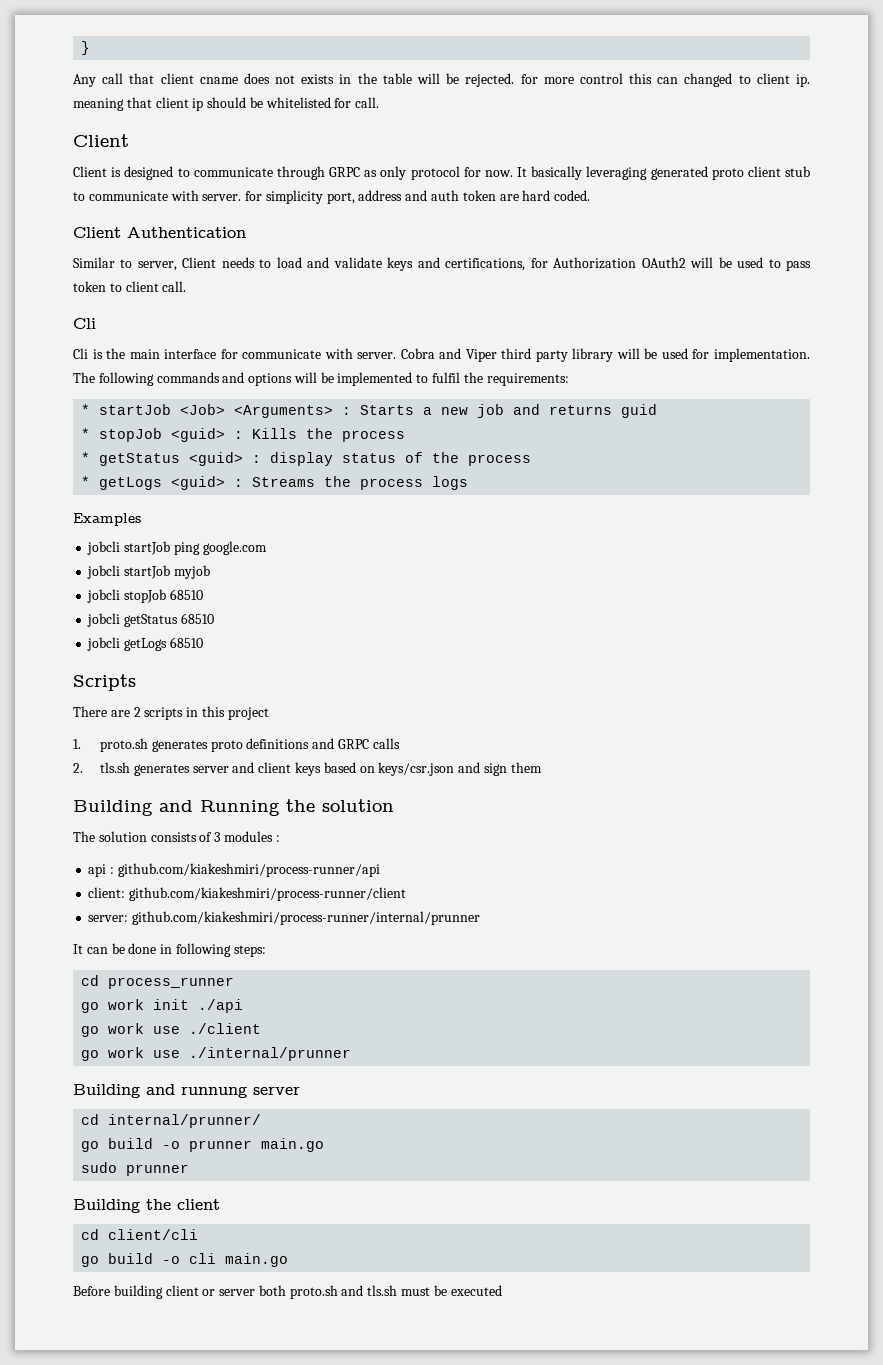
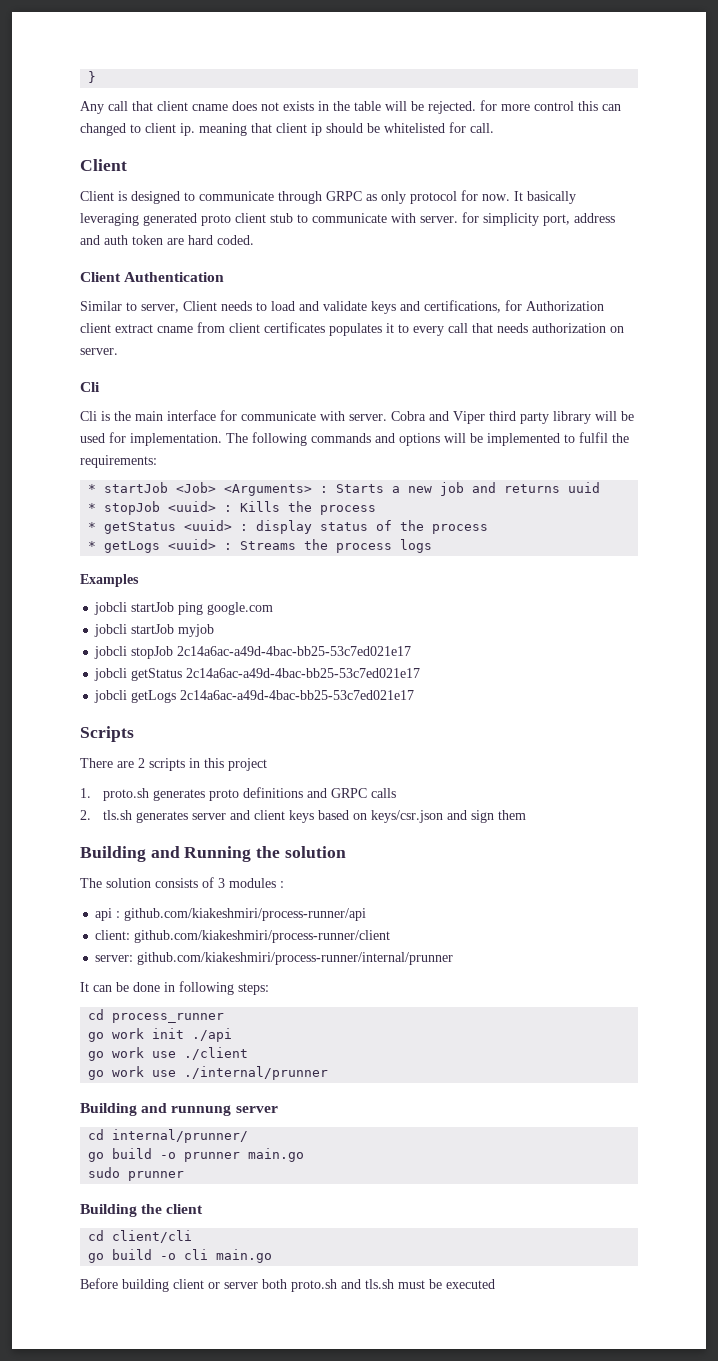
- Similar to server, Client needs to load and validate keys and certifications, for Authorization OAuth2 will be used to pass token to client call.
+ Similar to server, Client needs to load and validate keys and certifications, for Authorization client extract cname from client certificates populates it to every call that needs authorization on server.
- * startJob <Job> <Arguments> : Starts a new job and returns guid
+ * startJob <Job> <Arguments> : Starts a new job and returns uuid
- * stopJob <guid> : Kills the process
+ * stopJob <uuid> : Kills the process
- * getStatus <guid> : display status of the process
+ * getStatus <uuid> : display status of the process
- * getLogs <guid> : Streams the process logs
+ * getLogs <uuid> : Streams the process logs
- jobcli stopJob 68510
+ jobcli stopJob 2c14a6ac-a49d-4bac-bb25-53c7ed021e17
- jobcli getStatus 68510
+ jobcli getStatus 2c14a6ac-a49d-4bac-bb25-53c7ed021e17
- jobcli getLogs 68510
+ jobcli getLogs 2c14a6ac-a49d-4bac-bb25-53c7ed021e17

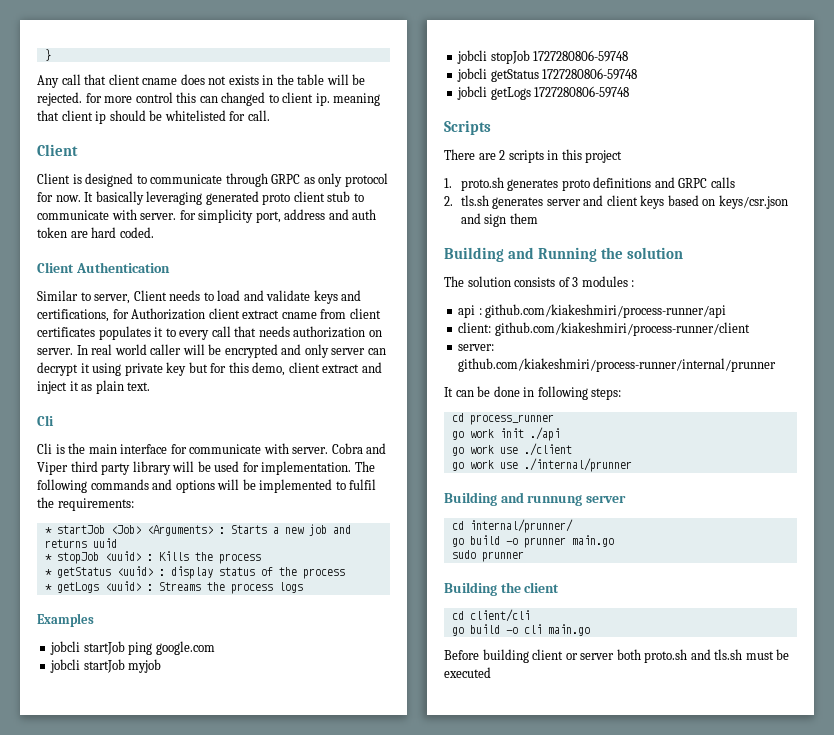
+ In real world caller will be encrypted and only server can decrypt it using private key but for this demo, client extract and inject it as plain text.
- jobcli stopJob 2c14a6ac-a49d-4bac-bb25-53c7ed021e17
+ jobcli stopJob 1727280806-59748
- jobcli getStatus 2c14a6ac-a49d-4bac-bb25-53c7ed021e17
+ jobcli getStatus 1727280806-59748
- jobcli getLogs 2c14a6ac-a49d-4bac-bb25-53c7ed021e17
+ jobcli getLogs 1727280806-59748

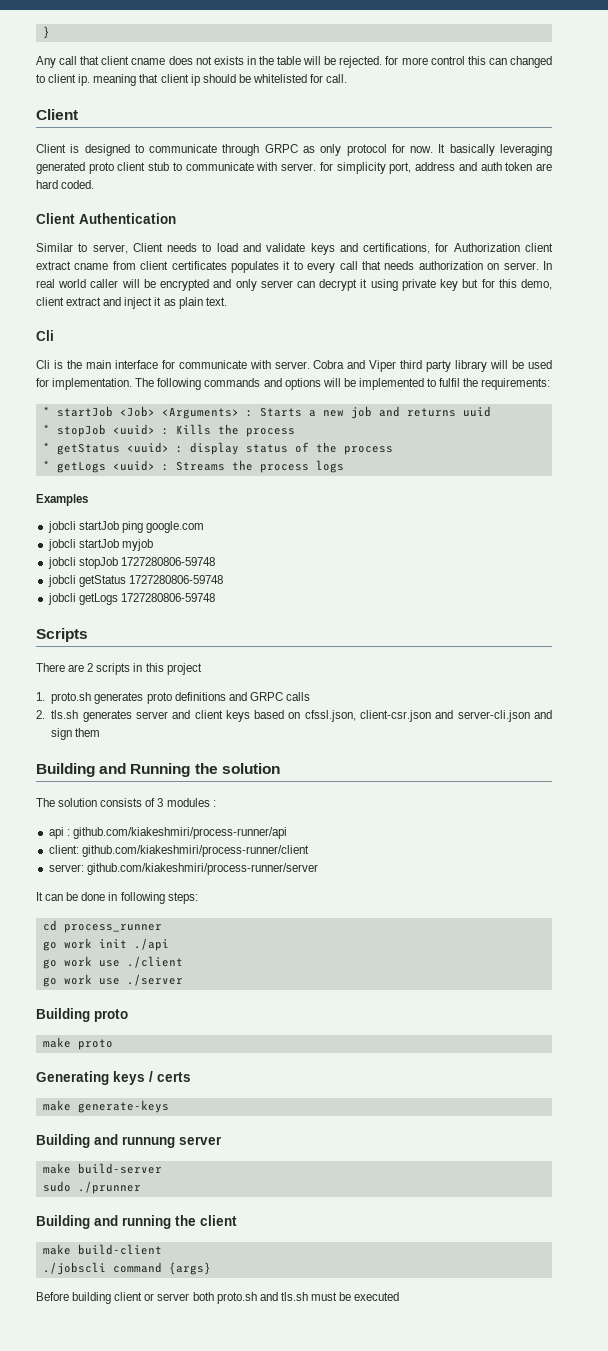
- 2. tls.sh generates server and client keys based on keys/csr.json and sign them
+ 2. tls.sh generates server and client keys based on cfssl.json, client-csr.json and server-cli.json and sign them
- server: github.com/kiakeshmiri/process-runner/internal/prunner
+ server: github.com/kiakeshmiri/process-runner/server
- go work use ./internal/prunner
+ go work use ./server
+ Building proto
+ make proto
+ Generating keys / certs
+ make generate-keys
  Building and runnung server
- cd internal/prunner/
- go build -o prunner main.go
+ make build-server
- sudo prunner
- Building the client
+ sudo ./prunner
+ Building and running the client
- cd client/cli
- go build -o cli main.go
+ make build-client
+ ./jobscli command {args}

